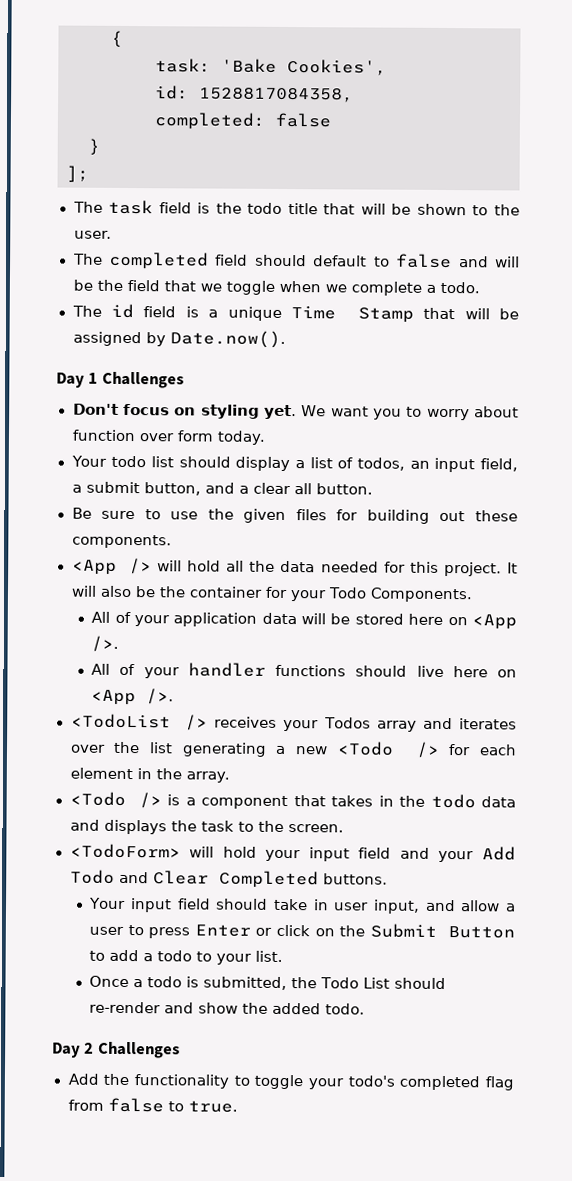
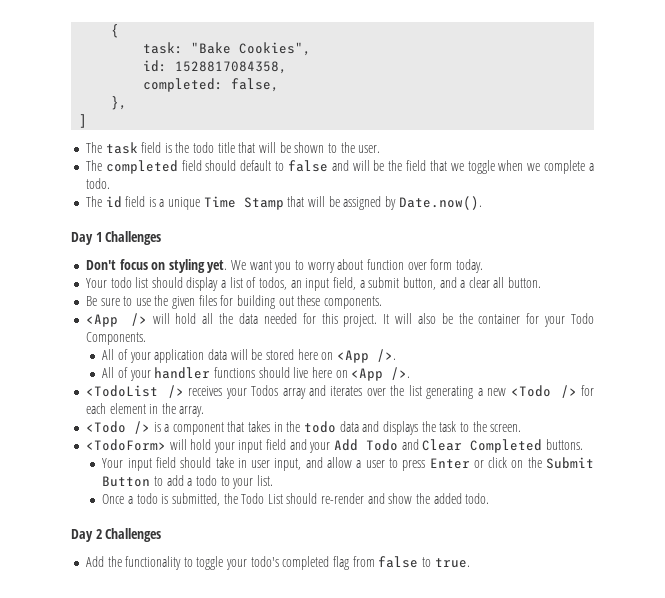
- task: 'Bake Cookies',
+ task: "Bake Cookies",
- completed: false
- }
- ];
+ completed: false,
+ },
+ ]

